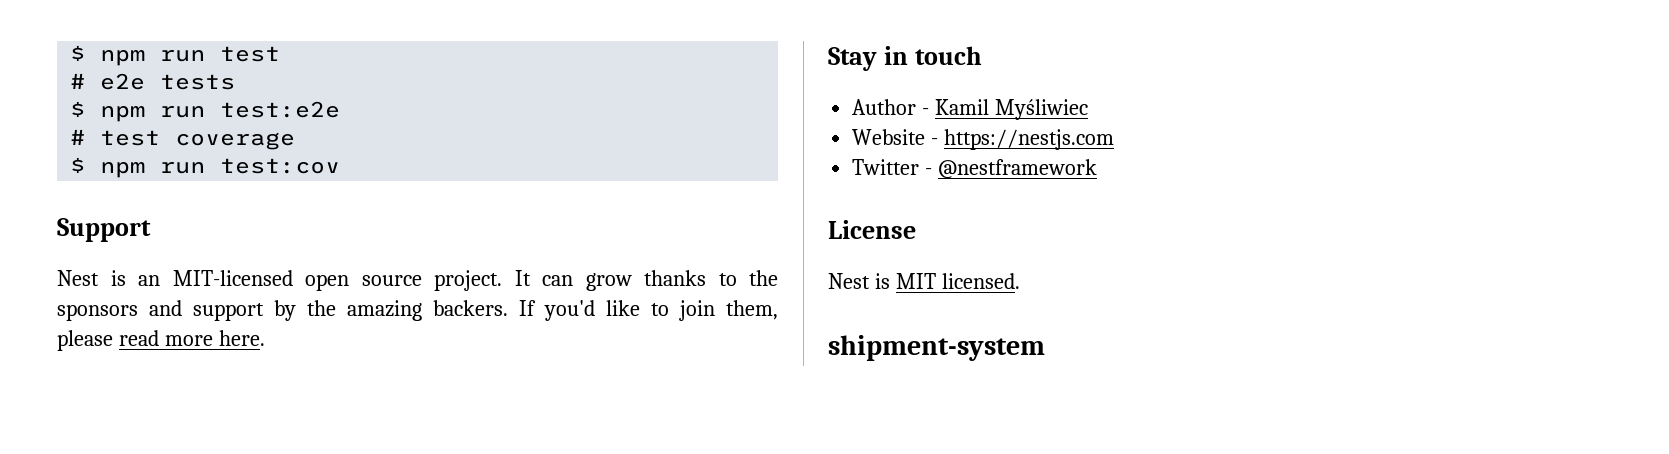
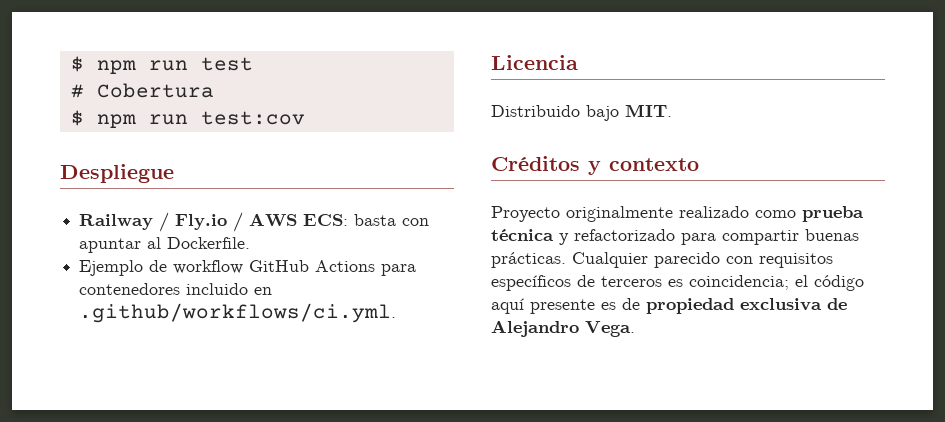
- # e2e tests
- $ npm run test:e2e
- # test coverage
+ # Cobertura
  $ npm run test:cov
- Support
- Nest is an MIT-licensed open source project. It can grow thanks to the sponsors and support by the amazing backers. If you'd like to join them, please read more here.
- Stay in touch
- Author - Kamil Myśliwiec
- Website - https://nestjs.com
- Twitter - @nestframework
- License
- Nest is MIT licensed.
- shipment-system
+ Despliegue
+ Railway / Fly.io / AWS ECS: basta con apuntar al Dockerfile.
+ Ejemplo de workflow GitHub Actions para contenedores incluido en .github/workflows/ci.yml.
+ Licencia
+ Distribuido bajo MIT.
+ Créditos y contexto
+ Proyecto originalmente realizado como prueba técnica y refactorizado para compartir buenas prácticas. Cualquier parecido con requisitos específicos de terceros es coincidencia; el código aquí presente es de propiedad exclusiva de Alejandro Vega.

